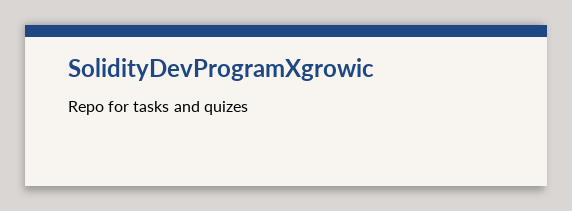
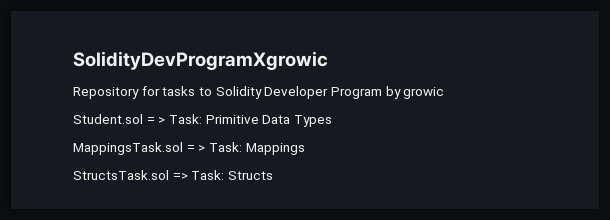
- Repo for tasks and quizes
+ Repository for tasks to Solidity Developer Program by growic
+ Student.sol = > Task: Primitive Data Types
+ MappingsTask.sol = > Task: Mappings
+ StructsTask.sol => Task: Structs

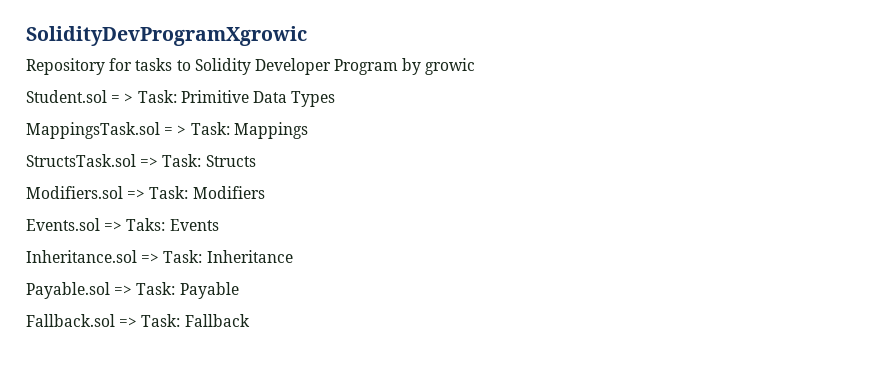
+ Modifiers.sol => Task: Modifiers
+ Events.sol => Taks: Events
+ Inheritance.sol => Task: Inheritance
+ Payable.sol => Task: Payable
+ Fallback.sol => Task: Fallback

